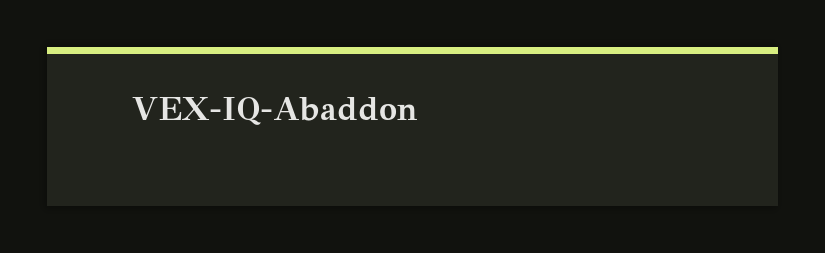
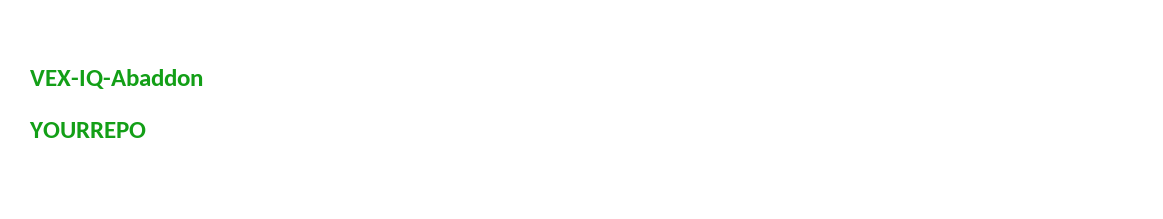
+ YOURREPO

